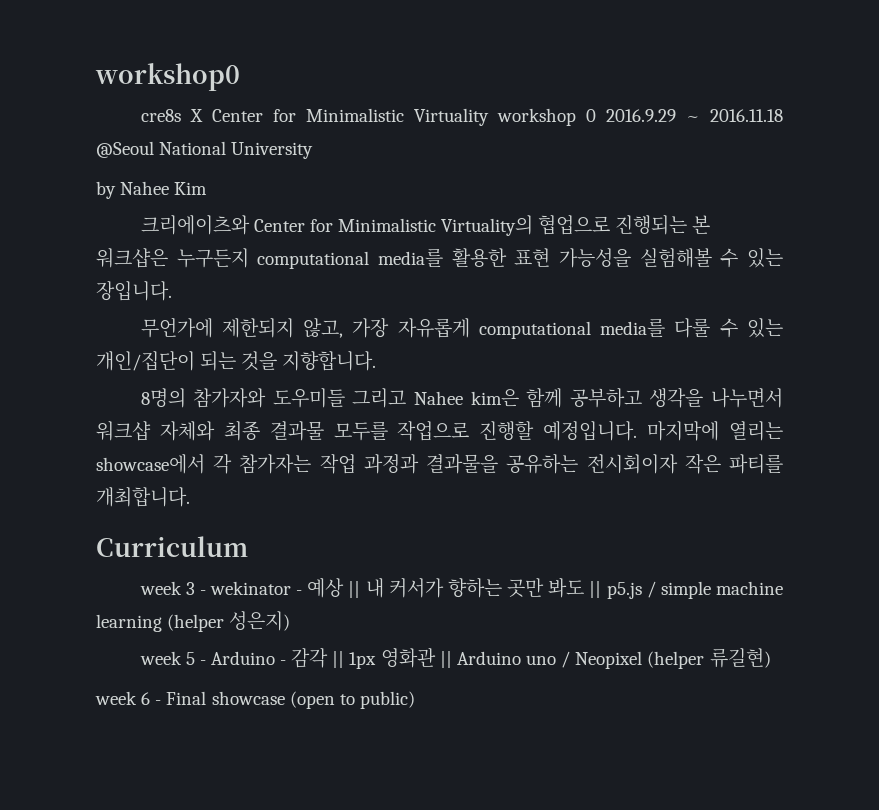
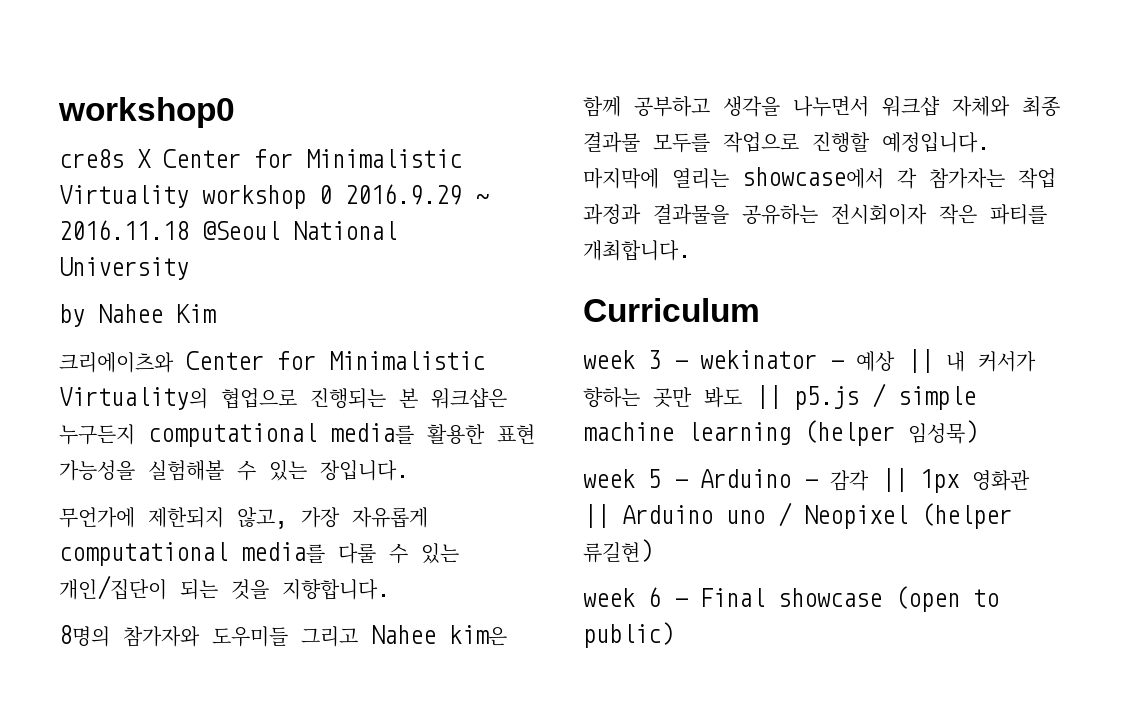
- week 3 - wekinator - 예상 || 내 커서가 향하는 곳만 봐도 || p5.js / simple machine learning (helper 성은지)
+ week 3 - wekinator - 예상 || 내 커서가 향하는 곳만 봐도 || p5.js / simple machine learning (helper 임성묵)

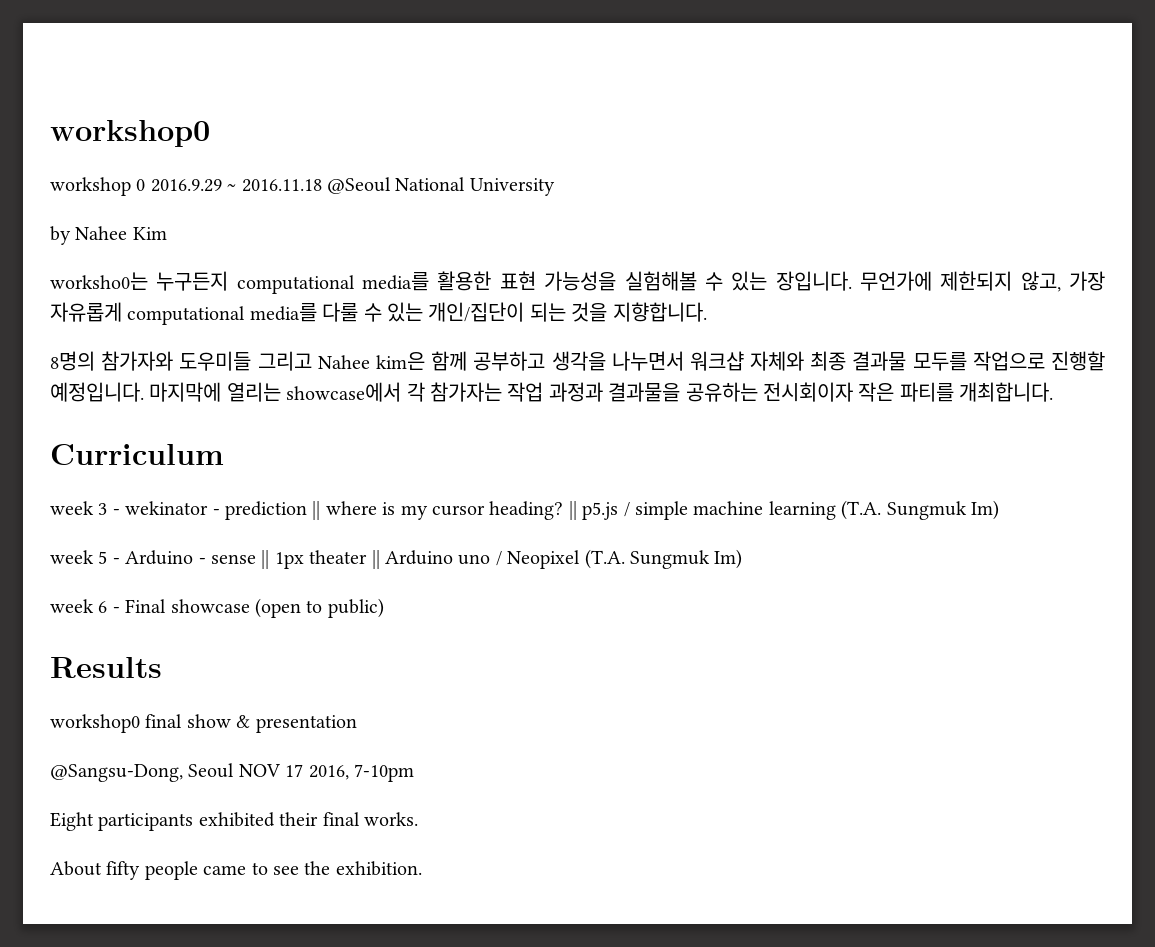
- cre8s X Center for Minimalistic Virtuality workshop 0 2016.9.29 ~ 2016.11.18 @Seoul National University
+ workshop 0 2016.9.29 ~ 2016.11.18 @Seoul National University
- 크리에이츠와 Center for Minimalistic Virtuality의 협업으로 진행되는 본 워크샵은 누구든지 computational media를 활용한 표현 가능성을 실험해볼 수 있는 장입니다.
- 무언가에 제한되지 않고, 가장 자유롭게 computational media를 다룰 수 있는 개인/집단이 되는 것을 지향합니다.
+ worksho0는 누구든지 computational media를 활용한 표현 가능성을 실험해볼 수 있는 장입니다. 무언가에 제한되지 않고, 가장 자유롭게 computational media를 다룰 수 있는 개인/집단이 되는 것을 지향합니다.
- week 3 - wekinator - 예상 || 내 커서가 향하는 곳만 봐도 || p5.js / simple machine learning (helper 임성묵)
+ week 3 - wekinator - prediction || where is my cursor heading? || p5.js / simple machine learning (T.A. Sungmuk Im)
- week 5 - Arduino - 감각 || 1px 영화관 || Arduino uno / Neopixel (helper 류길현)
+ week 5 - Arduino - sense || 1px theater || Arduino uno / Neopixel (T.A. Sungmuk Im)
+ Results
+ workshop0 final show & presentation
+ @Sangsu-Dong, Seoul NOV 17 2016, 7-10pm
+ Eight participants exhibited their final works.
+ About fifty people came to see the exhibition.

